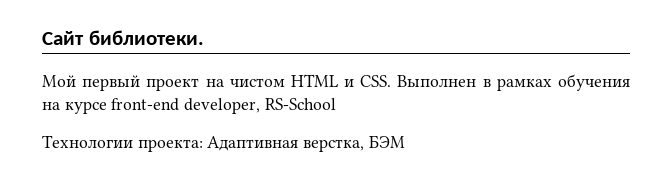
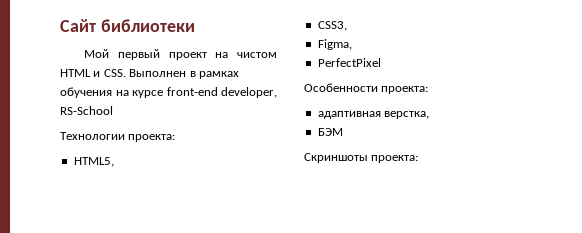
- Сайт библиотеки.
+ Сайт библиотеки
- Технологии проекта: Адаптивная верстка, БЭМ
+ Технологии проекта:
+ HTML5,
+ CSS3,
+ Figma,
+ PerfectPixel
+ Особенности проекта:
+ адаптивная верстка,
+ БЭМ
+ Скриншоты проекта:

